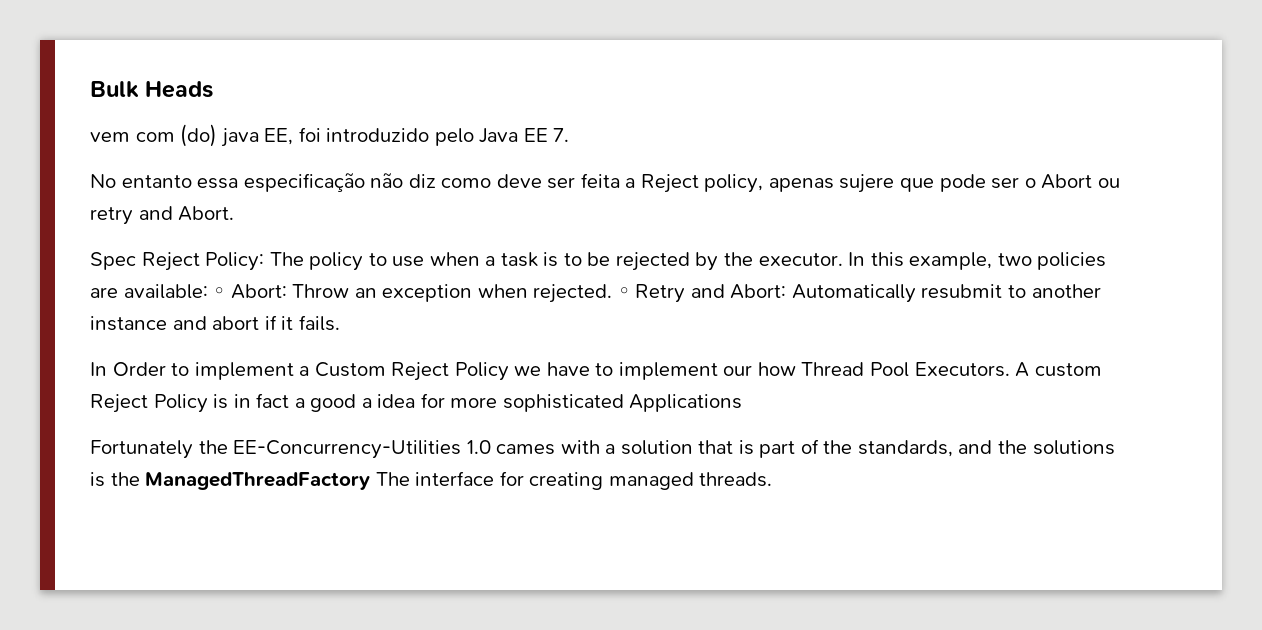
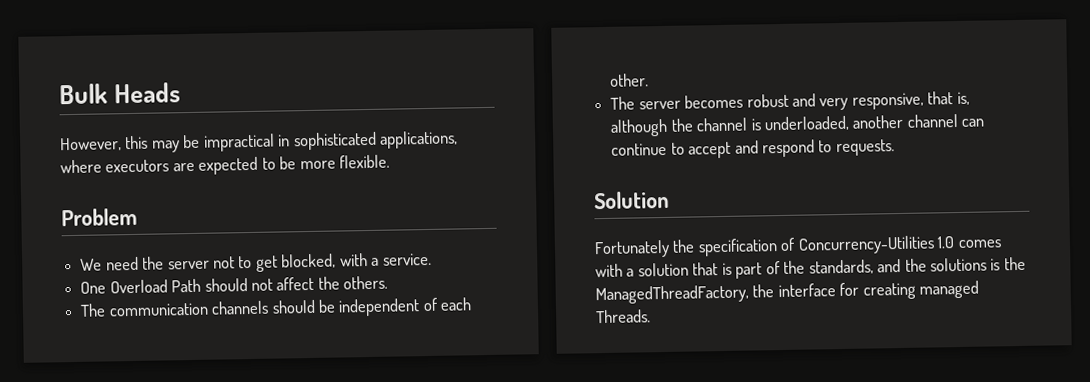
- vem com (do) java EE, foi introduzido pelo Java EE 7.
- No entanto essa especificação não diz como deve ser feita a Reject policy, apenas sujere que pode ser o Abort ou retry and Abort.
- Spec Reject Policy: The policy to use when a task is to be rejected by the executor. In this example, two policies are available: ◦ Abort: Throw an exception when rejected. ◦ Retry and Abort: Automatically resubmit to another instance and abort if it fails.
- In Order to implement a Custom Reject Policy we have to implement our how Thread Pool Executors. A custom Reject Policy is in fact a good a idea for more sophisticated Applications
- Fortunately the EE-Concurrency-Utilities 1.0 cames with a solution that is part of the standards, and the solutions is the ManagedThreadFactory The interface for creating managed threads.
+ However, this may be impractical in sophisticated applications, where executors are expected to be more flexible.
+ Problem
+ We need the server not to get blocked, with a service.
+ One Overload Path should not affect the others.
+ The communication channels should be independent of each other.
+ The server becomes robust and very responsive, that is, although the channel is underloaded, another channel can continue to accept and respond to requests.
+ Solution
+ Fortunately the specification of Concurrency-Utilities 1.0 comes with a solution that is part of the standards, and the solutions is the ManagedThreadFactory, the interface for creating managed Threads.

